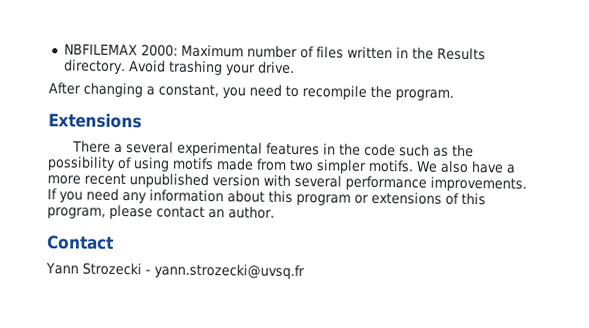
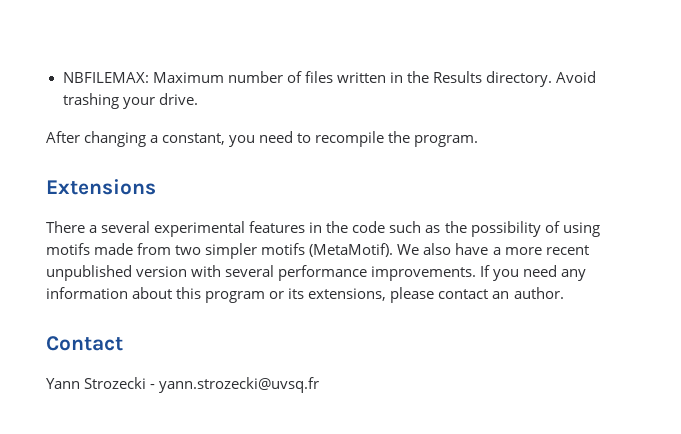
- NBFILEMAX 2000: Maximum number of files written in the Results directory.
+ NBFILEMAX: Maximum number of files written in the Results directory.
- There a several experimental features in the code such as the possibility of using motifs made from two simpler motifs.
+ There a several experimental features in the code such as the possibility of using motifs made from two simpler motifs (MetaMotif).
- If you need any information about this program or extensions of this program, please contact an author.
+ If you need any information about this program or its extensions, please contact an author.

